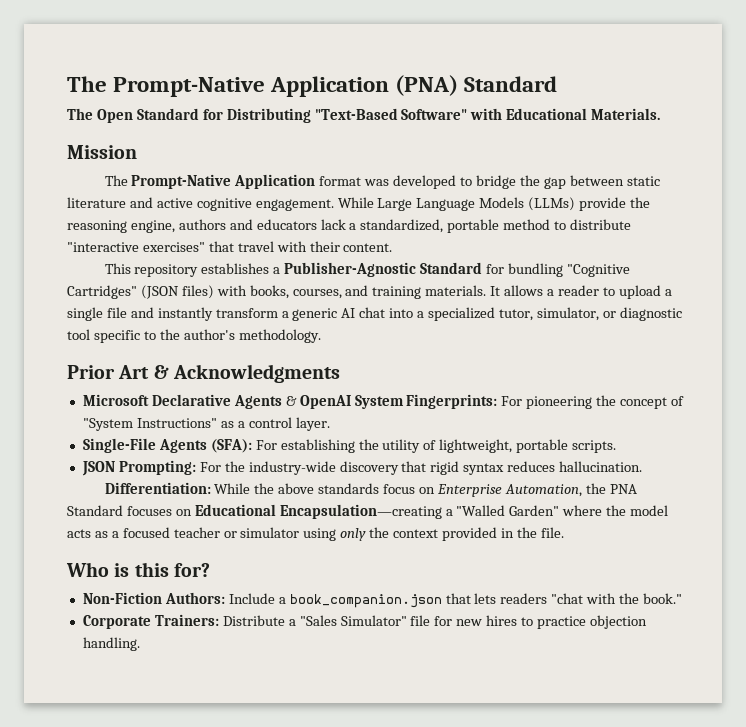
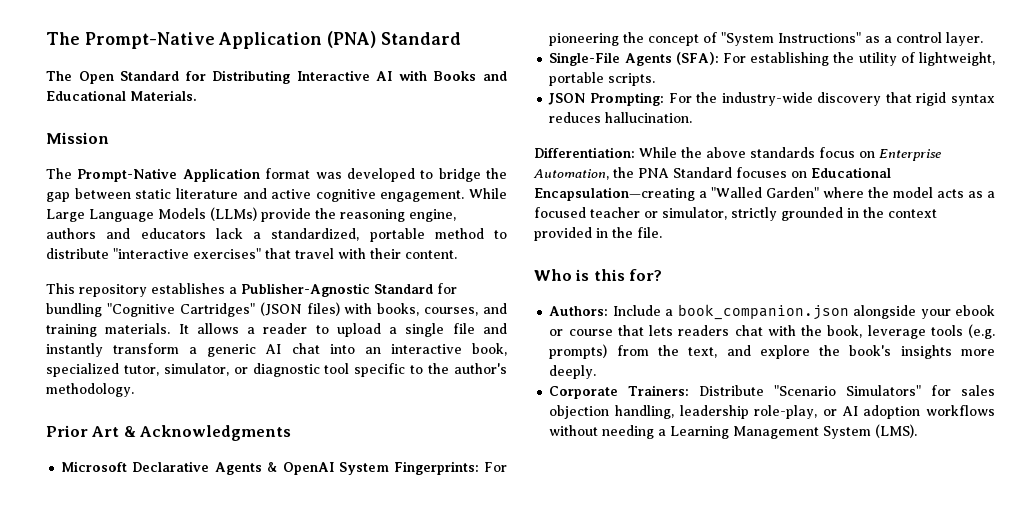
- The Open Standard for Distributing "Text-Based Software" with Educational Materials.
+ The Open Standard for Distributing Interactive AI with Books and Educational Materials.
- It allows a reader to upload a single file and instantly transform a generic AI chat into a specialized tutor, simulator, or diagnostic tool specific to the author's methodology.
+ It allows a reader to upload a single file and instantly transform a generic AI chat into an interactive book, specialized tutor, simulator, or diagnostic tool specific to the author's methodology.
- Differentiation: While the above standards focus on Enterprise Automation, the PNA Standard focuses on Educational Encapsulation—creating a "Walled Garden" where the model acts as a focused teacher or simulator using only the context provided in the file.
+ Differentiation: While the above standards focus on Enterprise Automation, the PNA Standard focuses on Educational Encapsulation—creating a "Walled Garden" where the model acts as a focused teacher or simulator, strictly grounded in the context provided in the file.
- Non-Fiction Authors: Include a book_companion.json that lets readers "chat with the book."
- Corporate Trainers: Distribute a "Sales Simulator" file for new hires to practice objection handling.
+ Authors: Include a book_companion.json alongside your ebook or course that lets readers chat with the book, leverage tools (e.g. prompts) from the text, and explore the book's insights more deeply.
+ Corporate Trainers: Distribute "Scenario Simulators" for sales objection handling, leadership role-play, or AI adoption workflows without needing a Learning Management System (LMS).

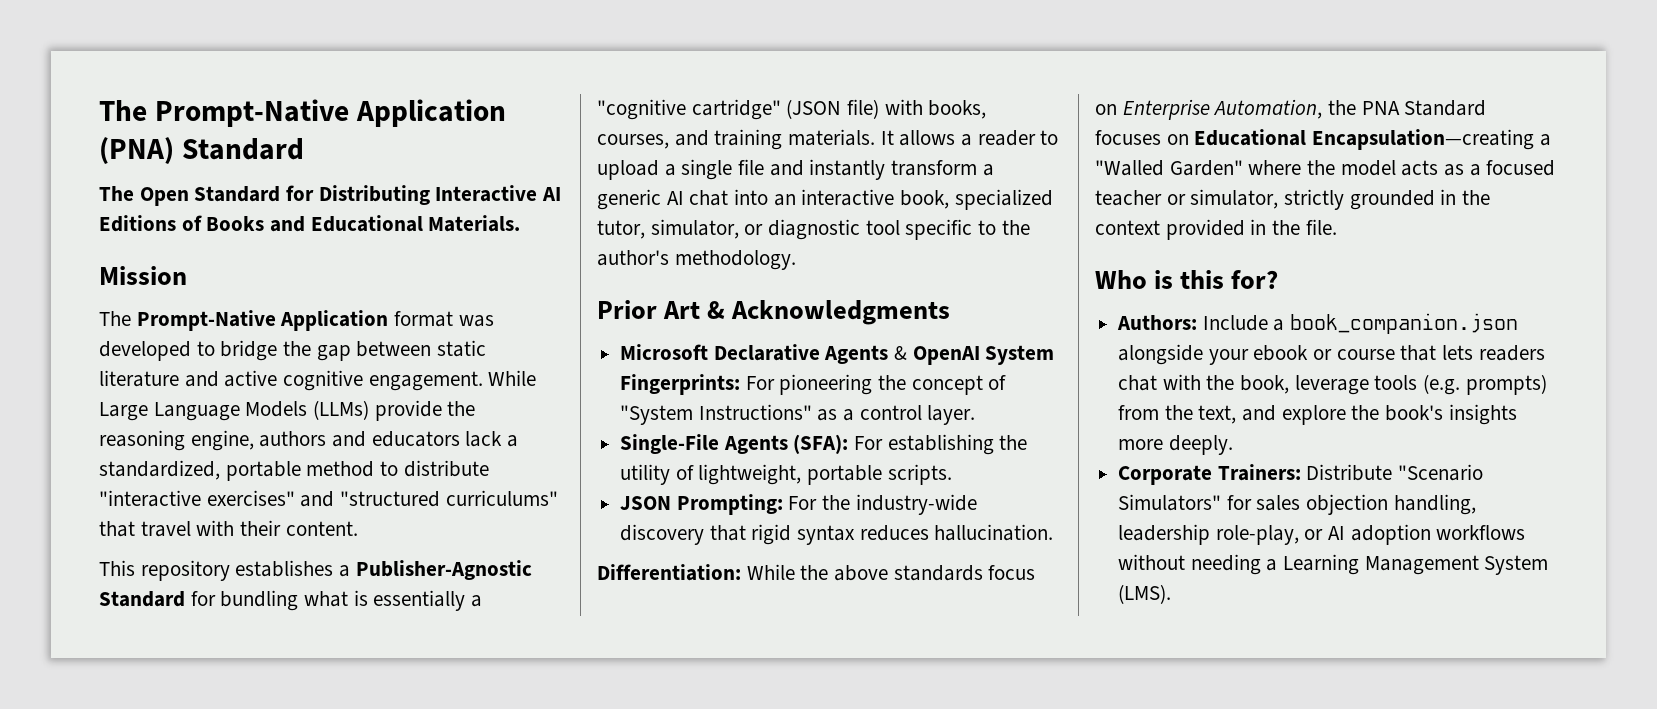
- The Open Standard for Distributing Interactive AI with Books and Educational Materials.
+ The Open Standard for Distributing Interactive AI Editions of Books and Educational Materials.
- While Large Language Models (LLMs) provide the reasoning engine, authors and educators lack a standardized, portable method to distribute "interactive exercises" that travel with their content.
+ While Large Language Models (LLMs) provide the reasoning engine, authors and educators lack a standardized, portable method to distribute "interactive exercises" and "structured curriculums" that travel with their content.
- This repository establishes a Publisher-Agnostic Standard for bundling "Cognitive Cartridges" (JSON files) with books, courses, and training materials.
+ This repository establishes a Publisher-Agnostic Standard for bundling what is essentially a "cognitive cartridge" (JSON file) with books, courses, and training materials.

